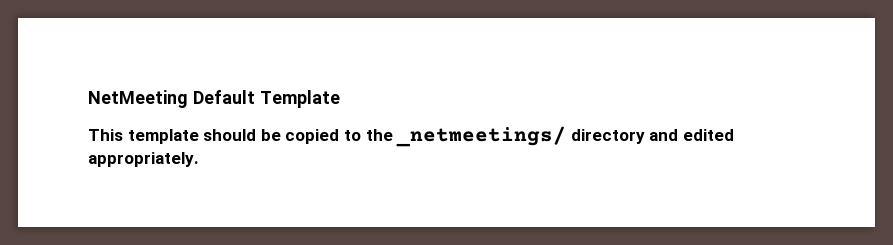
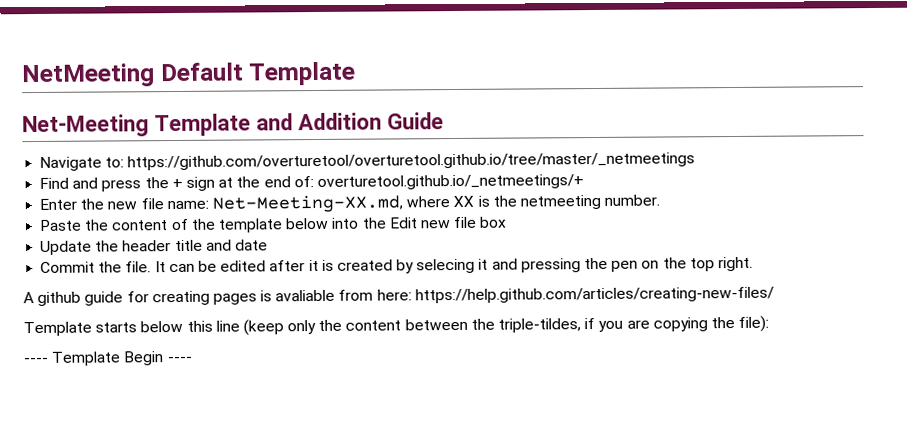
- This template should be copied to the _netmeetings/ directory and edited appropriately.
+ Net-Meeting Template and Addition Guide
+ Navigate to: https://github.com/overturetool/overturetool.github.io/tree/master/_netmeetings
+ Find and press the + sign at the end of: overturetool.github.io/_netmeetings/+
+ Enter the new file name: Net-Meeting-XX.md, where XX is the netmeeting number.
+ Paste the content of the template below into the Edit new file box
+ Update the header title and date
+ Commit the file. It can be edited after it is created by selecing it and pressing the pen on the top right.
+ A github guide for creating pages is avaliable from here: https://help.github.com/articles/creating-new-files/
+ Template starts below this line (keep only the content between the triple-tildes, if you are copying the file):
+ ---- Template Begin ----

